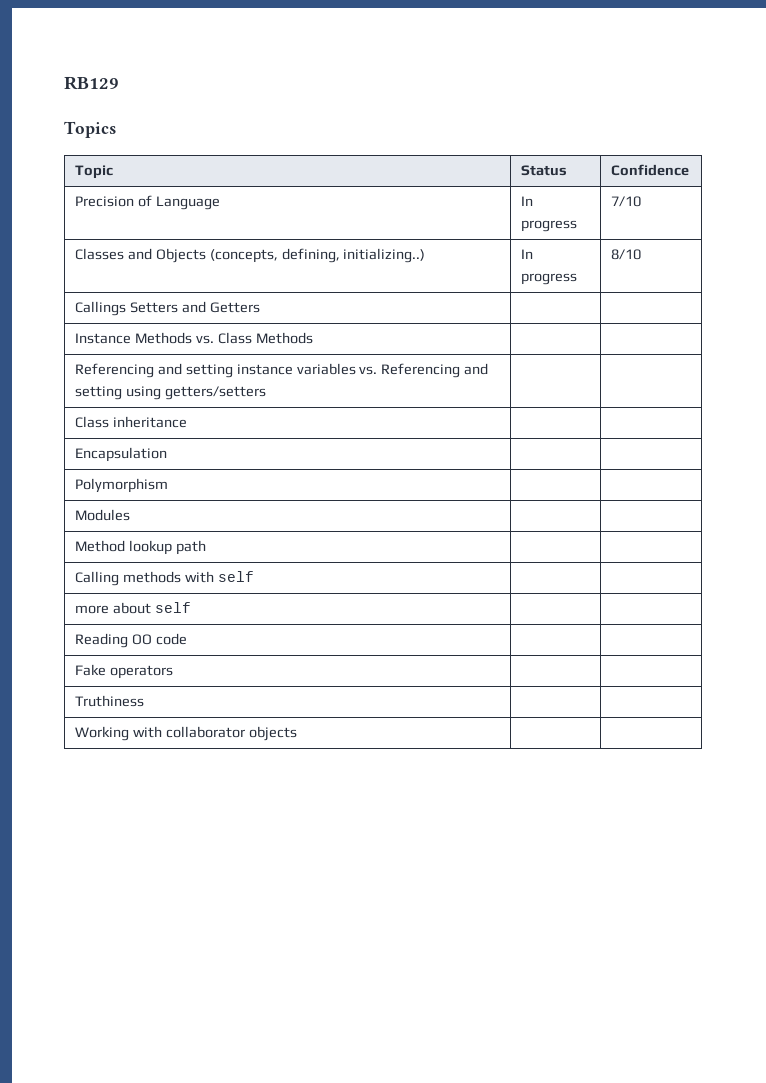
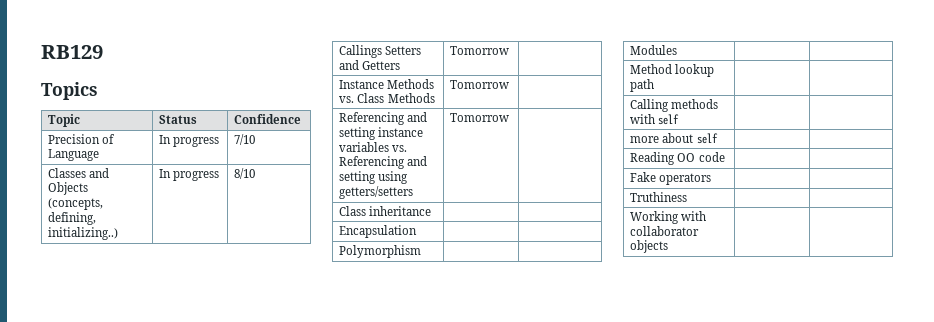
- Callings Setters and Getters | |
+ Callings Setters and Getters | Tomorrow |
- Instance Methods vs. Class Methods | |
+ Instance Methods vs. Class Methods | Tomorrow |
- Referencing and setting instance variables vs. Referencing and setting using getters/setters | |
+ Referencing and setting instance variables vs. Referencing and setting using getters/setters | Tomorrow |

